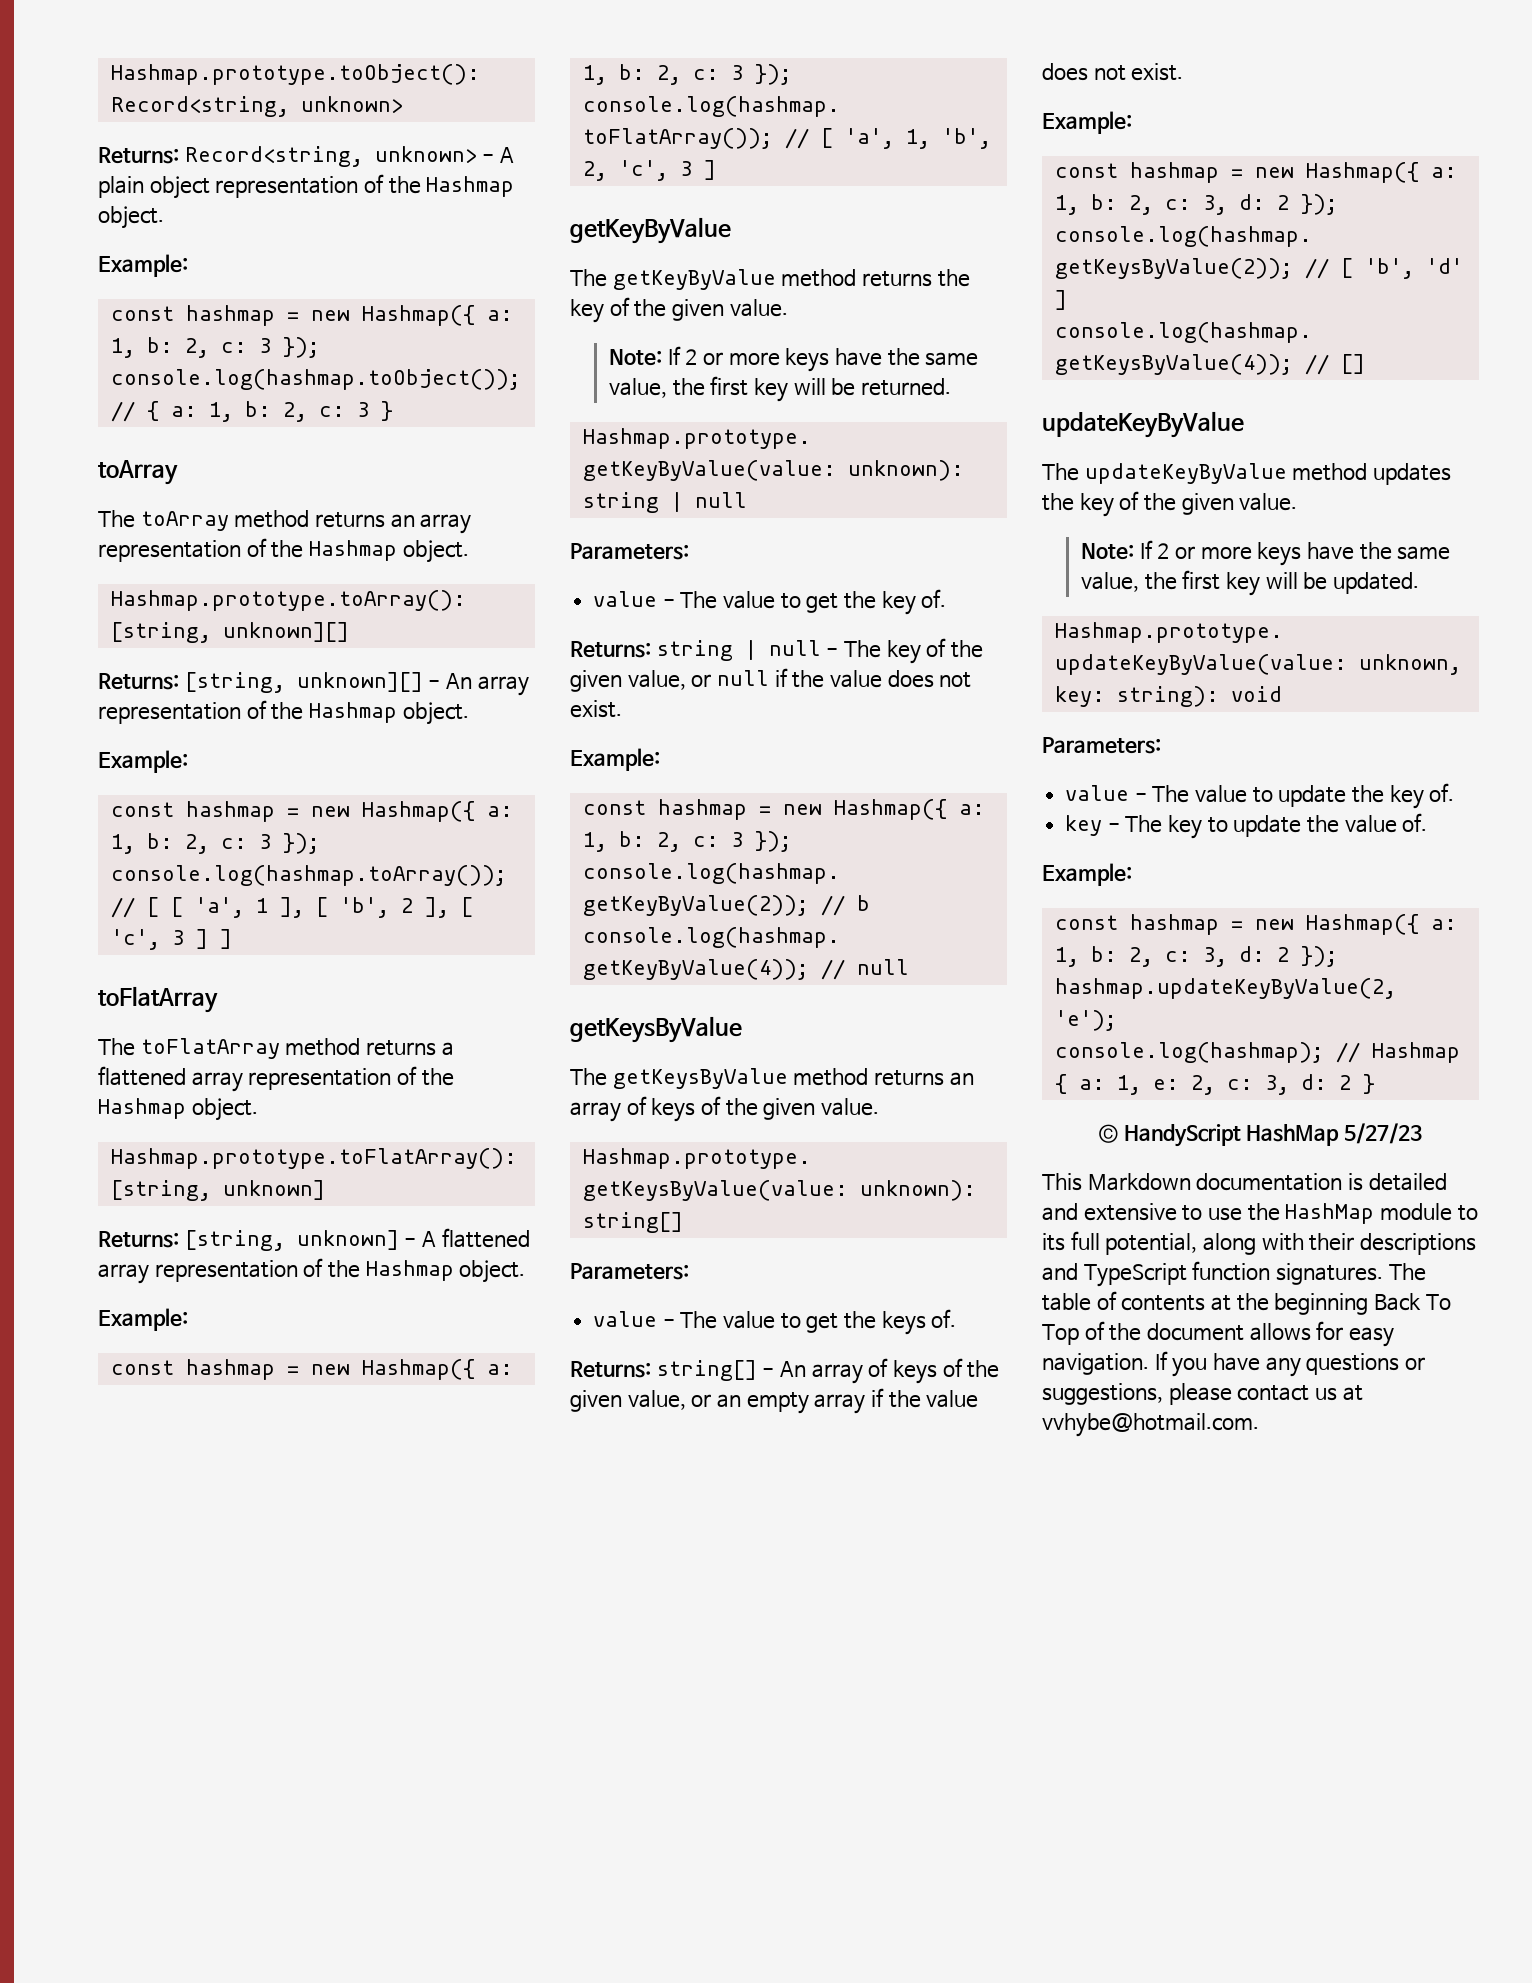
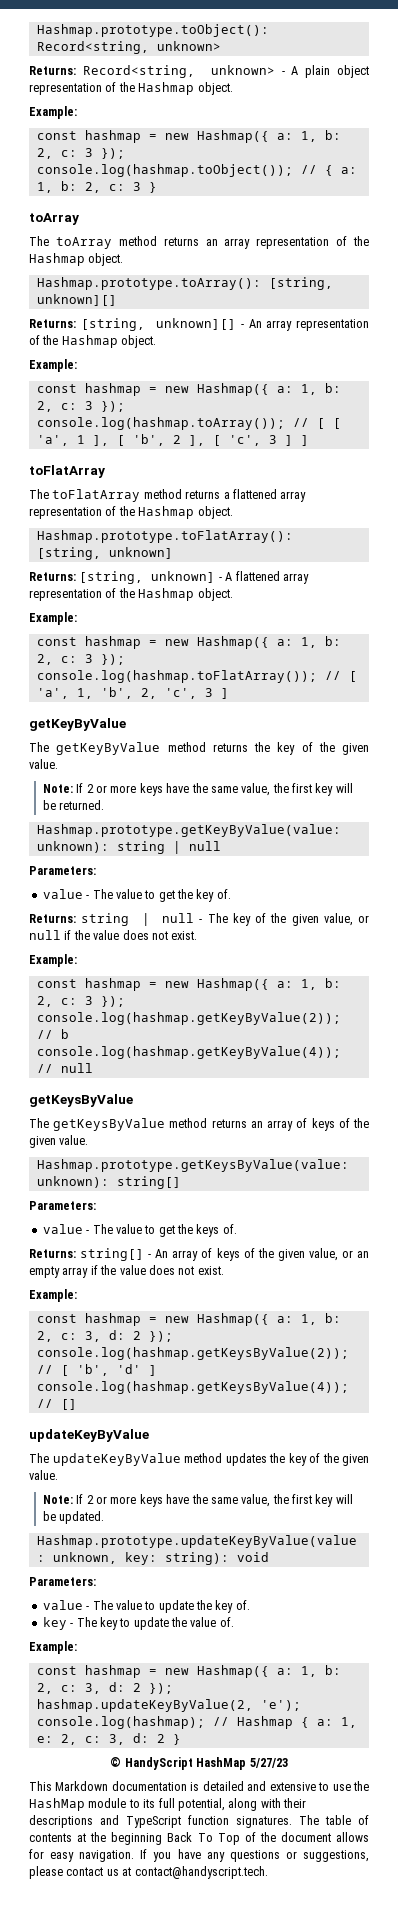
- If you have any questions or suggestions, please contact us at vvhybe@hotmail.com.
+ If you have any questions or suggestions, please contact us at contact@handyscript.tech.

